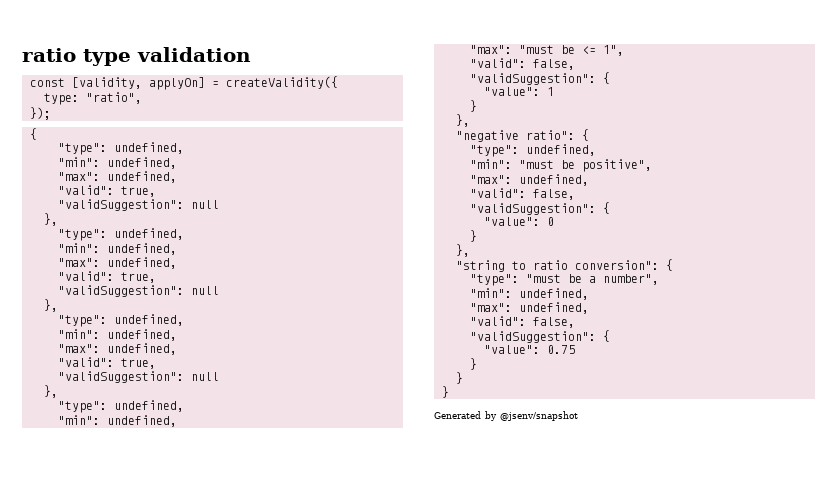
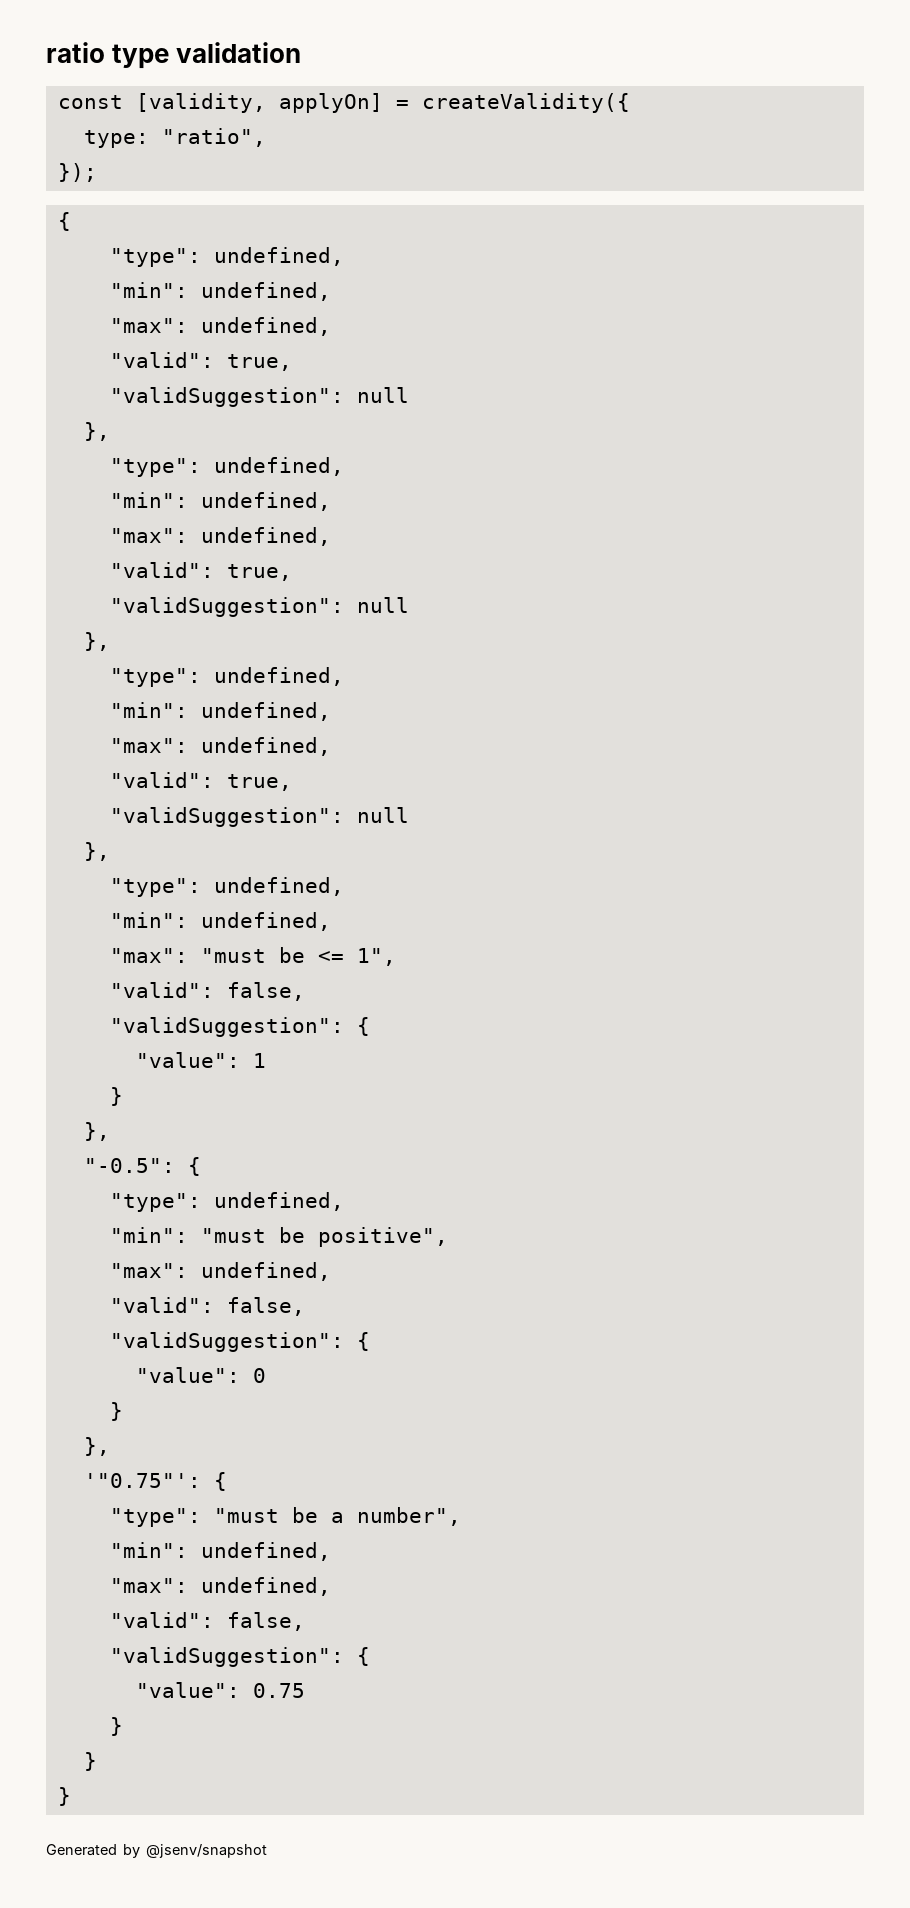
- "negative ratio": {
+ "-0.5": {
- "string to ratio conversion": {
+ '"0.75"': {

